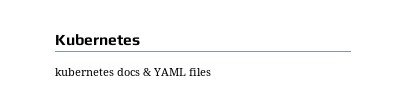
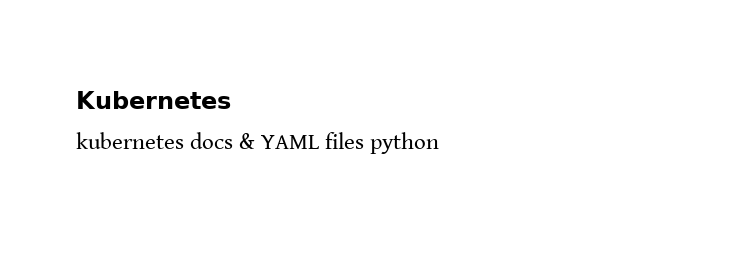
- kubernetes docs & YAML files
+ kubernetes docs & YAML files python

